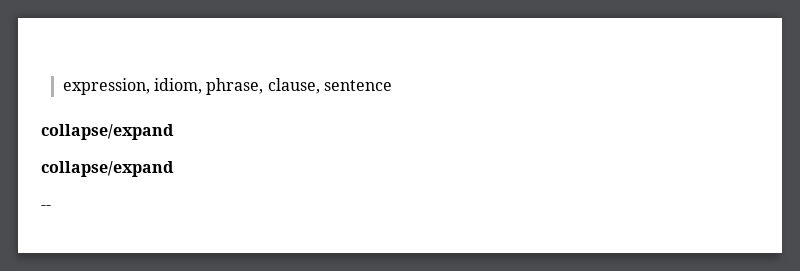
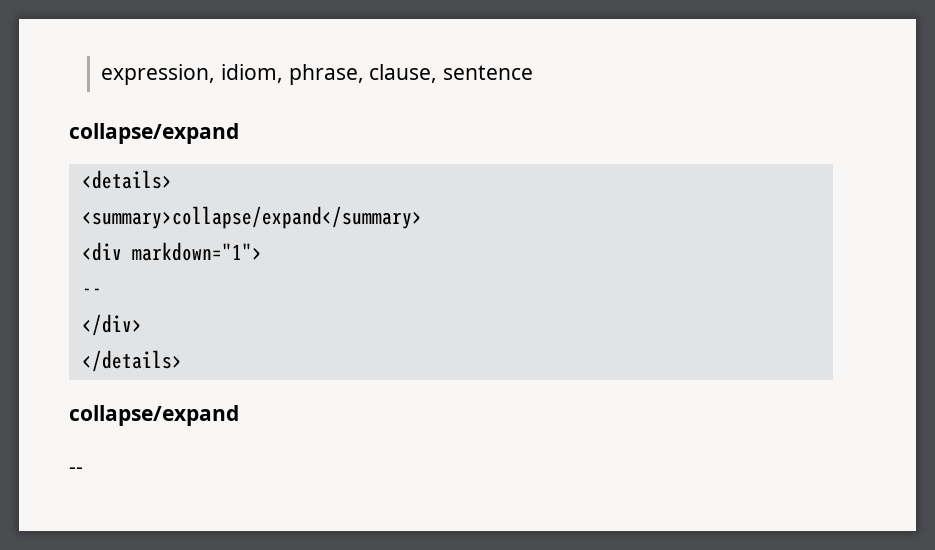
+ <details>
+ <summary>collapse/expand</summary>
+ <div markdown="1">
+ --
+ </div>
+ </details>

